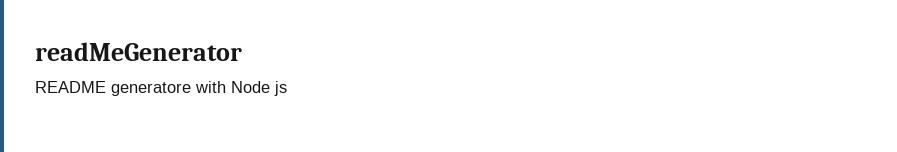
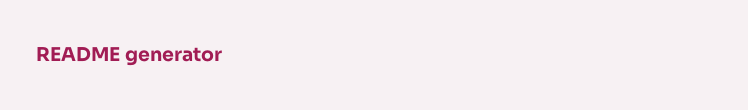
- readMeGenerator
- README generatore with Node js
+ README generator

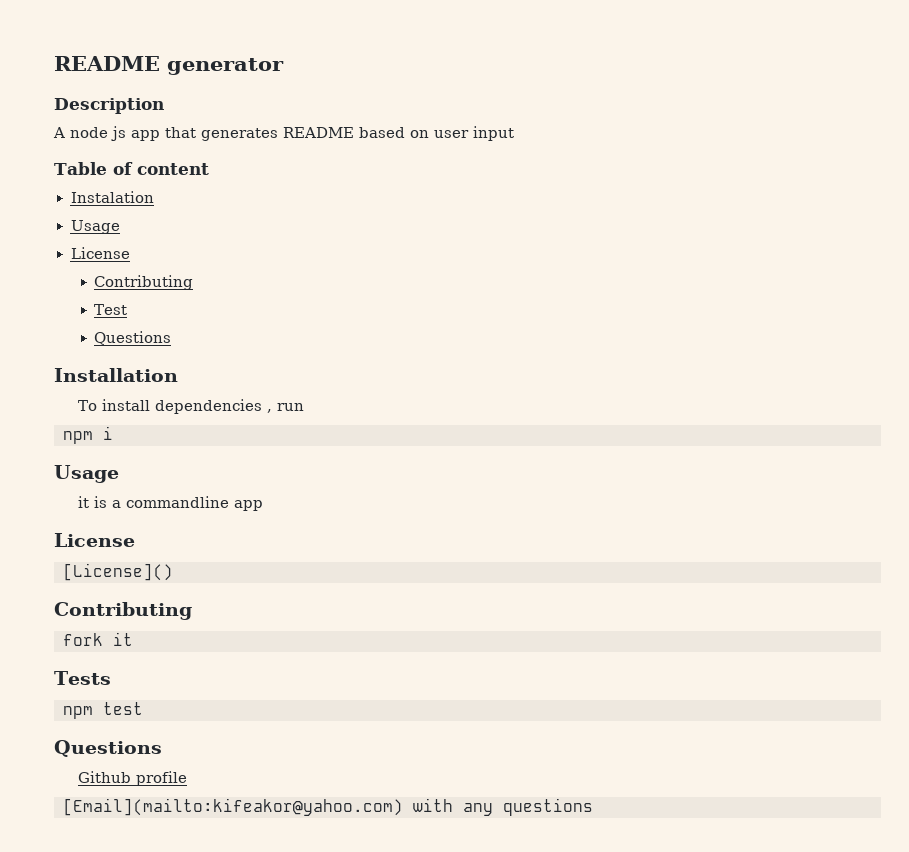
+ Description
+ A node js app that generates README based on user input
+ Table of content
+ Instalation
+ Usage
+ License
+ Contributing
+ Test
+ Questions
+ Installation
+ To install dependencies , run
+ npm i
+ Usage
+ it is a commandline app
+ License
+ [License]()
+ Contributing
+ fork it
+ Tests
+ npm test
+ Questions
+ Github profile
+ [Email](mailto:kifeakor@yahoo.com) with any questions

